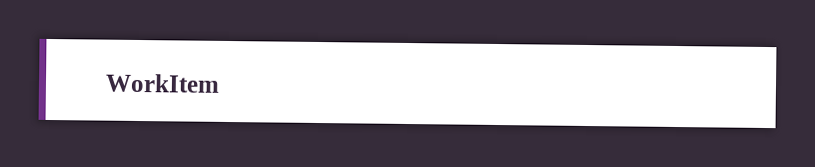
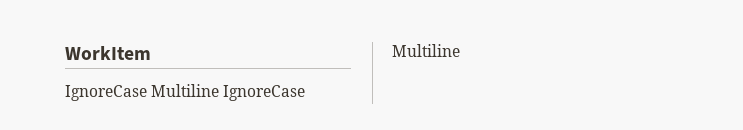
+ IgnoreCase Multiline IgnoreCase Multiline

